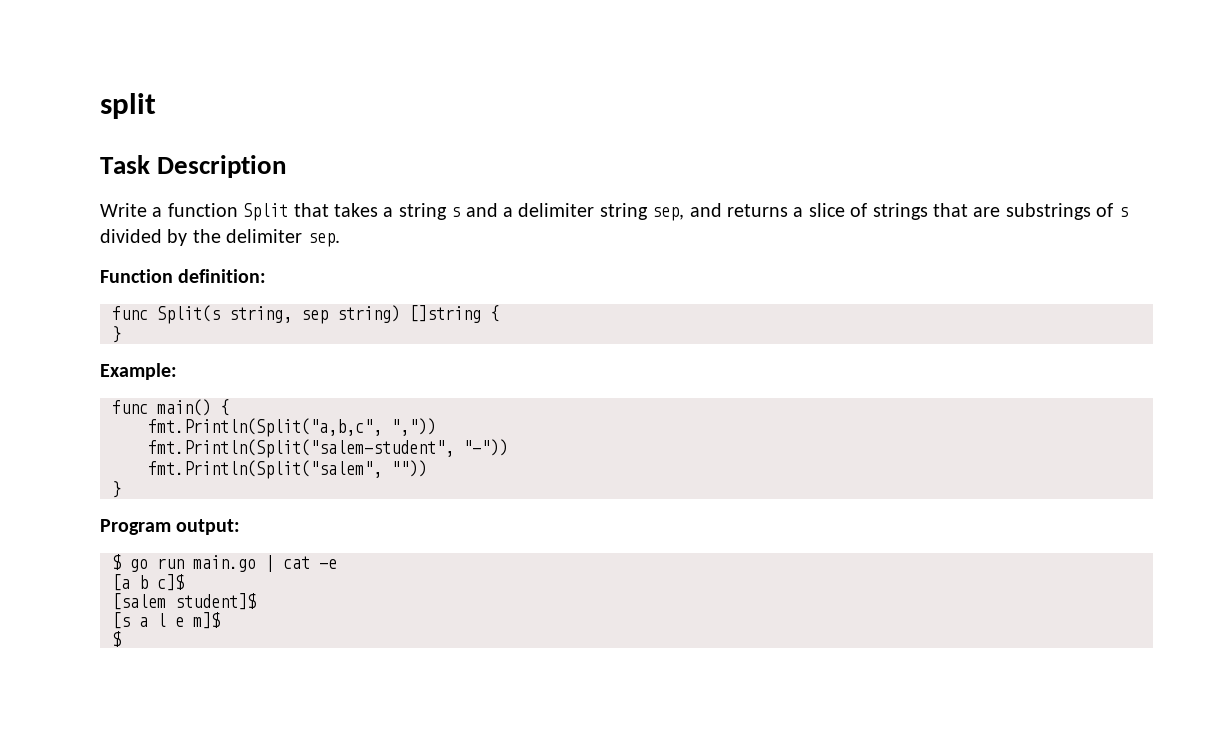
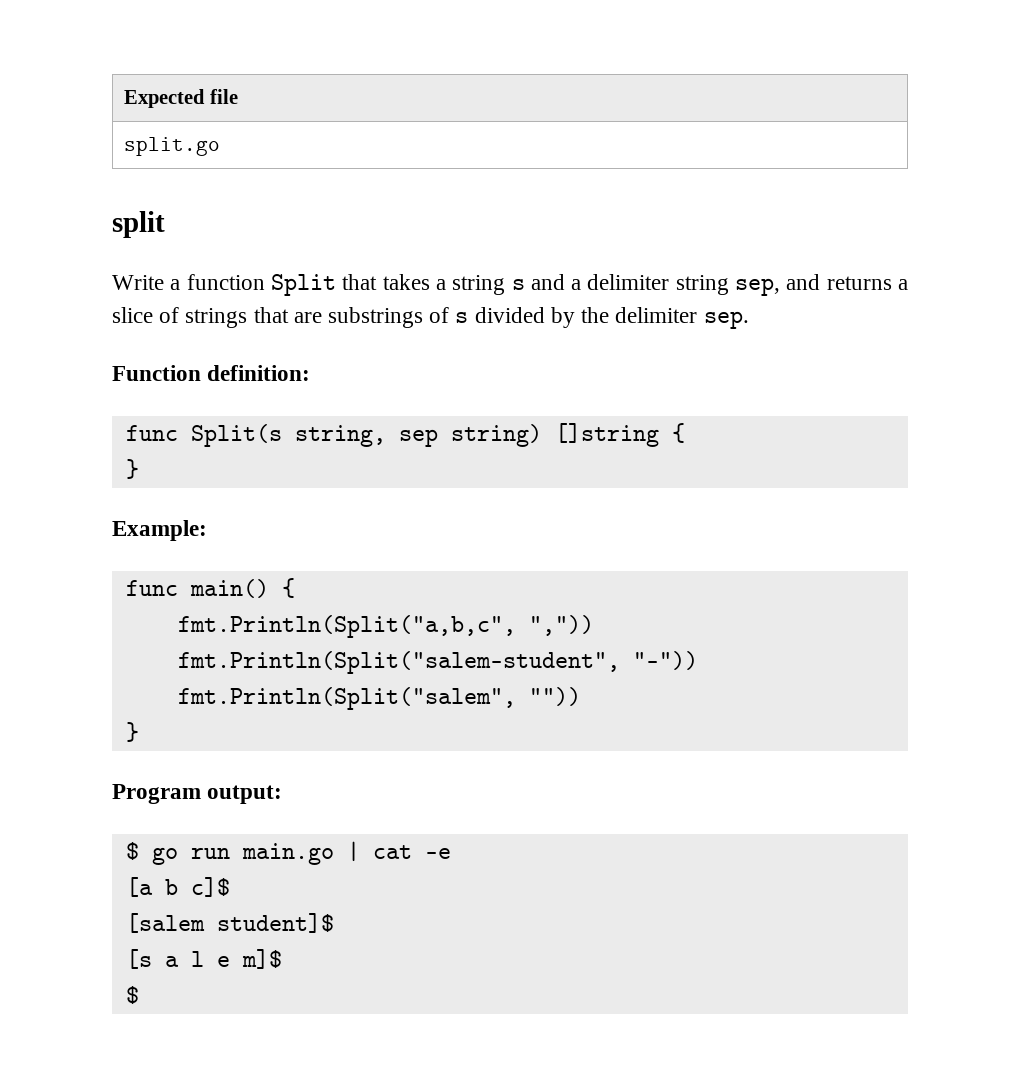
+ Expected file
+ split.go
- Task Description

